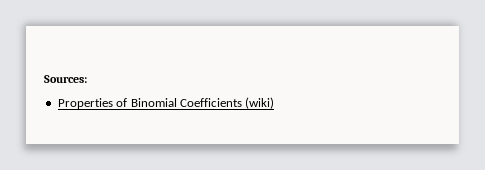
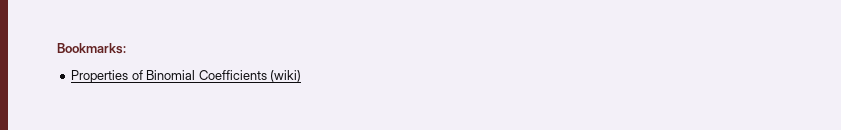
- Sources:
+ Bookmarks:

